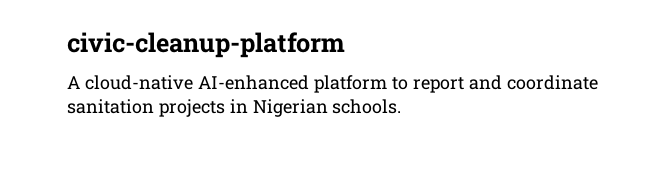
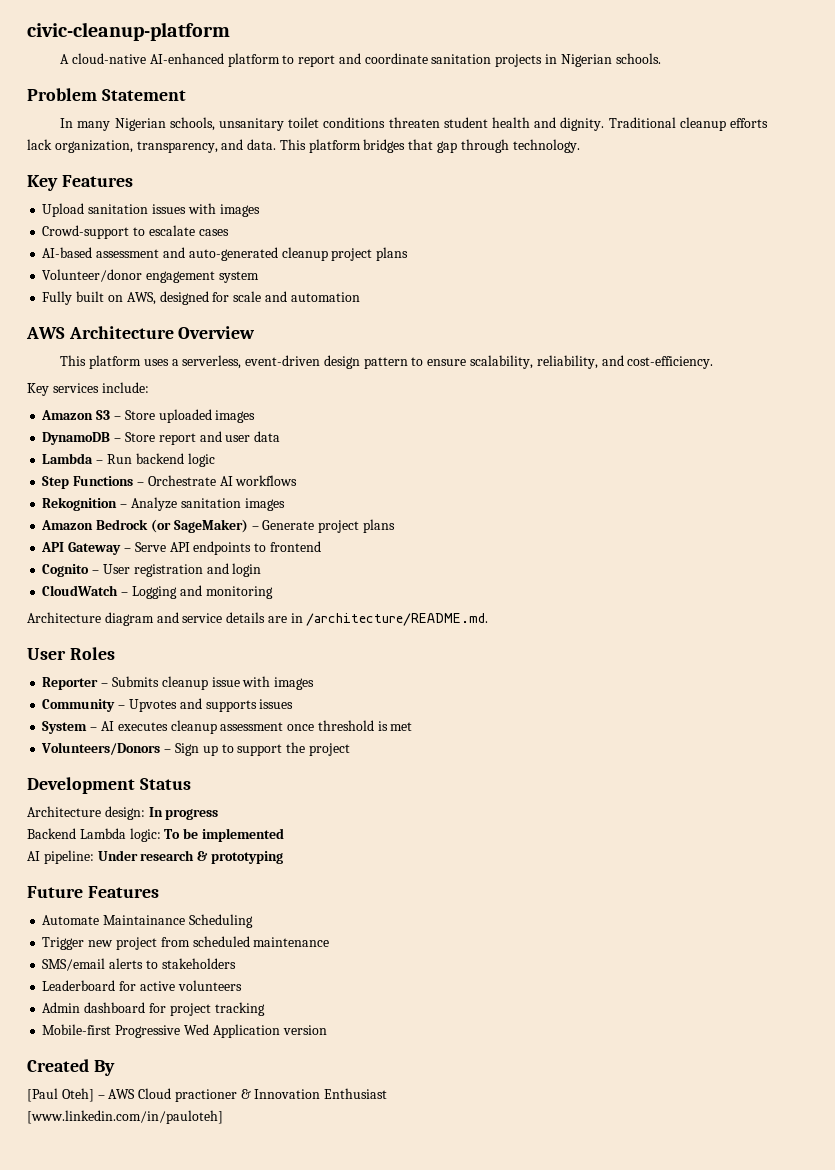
+ Problem Statement
+ In many Nigerian schools, unsanitary toilet conditions threaten student health and dignity. Traditional cleanup efforts lack organization, transparency, and data. This platform bridges that gap through technology.
+ Key Features
+ Upload sanitation issues with images
+ Crowd-support to escalate cases
+ AI-based assessment and auto-generated cleanup project plans
+ Volunteer/donor engagement system
+ Fully built on AWS, designed for scale and automation
+ AWS Architecture Overview
+ This platform uses a serverless, event-driven design pattern to ensure scalability, reliability, and cost-efficiency.
+ Key services include:
+ Amazon S3 – Store uploaded images
+ DynamoDB – Store report and user data
+ Lambda – Run backend logic
+ Step Functions – Orchestrate AI workflows
+ Rekognition – Analyze sanitation images
+ Amazon Bedrock (or SageMaker) – Generate project plans
+ API Gateway – Serve API endpoints to frontend
+ Cognito – User registration and login
+ CloudWatch – Logging and monitoring
+ Architecture diagram and service details are in /architecture/README.md.
+ User Roles
+ Reporter – Submits cleanup issue with images
+ Community – Upvotes and supports issues
+ System – AI executes cleanup assessment once threshold is met
+ Volunteers/Donors – Sign up to support the project
+ Development Status
+ Architecture design: In progress
+ Backend Lambda logic: To be implemented
+ AI pipeline: Under research & prototyping
+ Future Features
+ Automate Maintainance Scheduling
+ Trigger new project from scheduled maintenance
+ SMS/email alerts to stakeholders
+ Leaderboard for active volunteers
+ Admin dashboard for project tracking
+ Mobile-first Progressive Wed Application version
+ Created By
+ [Paul Oteh] – AWS Cloud practioner & Innovation Enthusiast
+ [www.linkedin.com/in/pauloteh]

